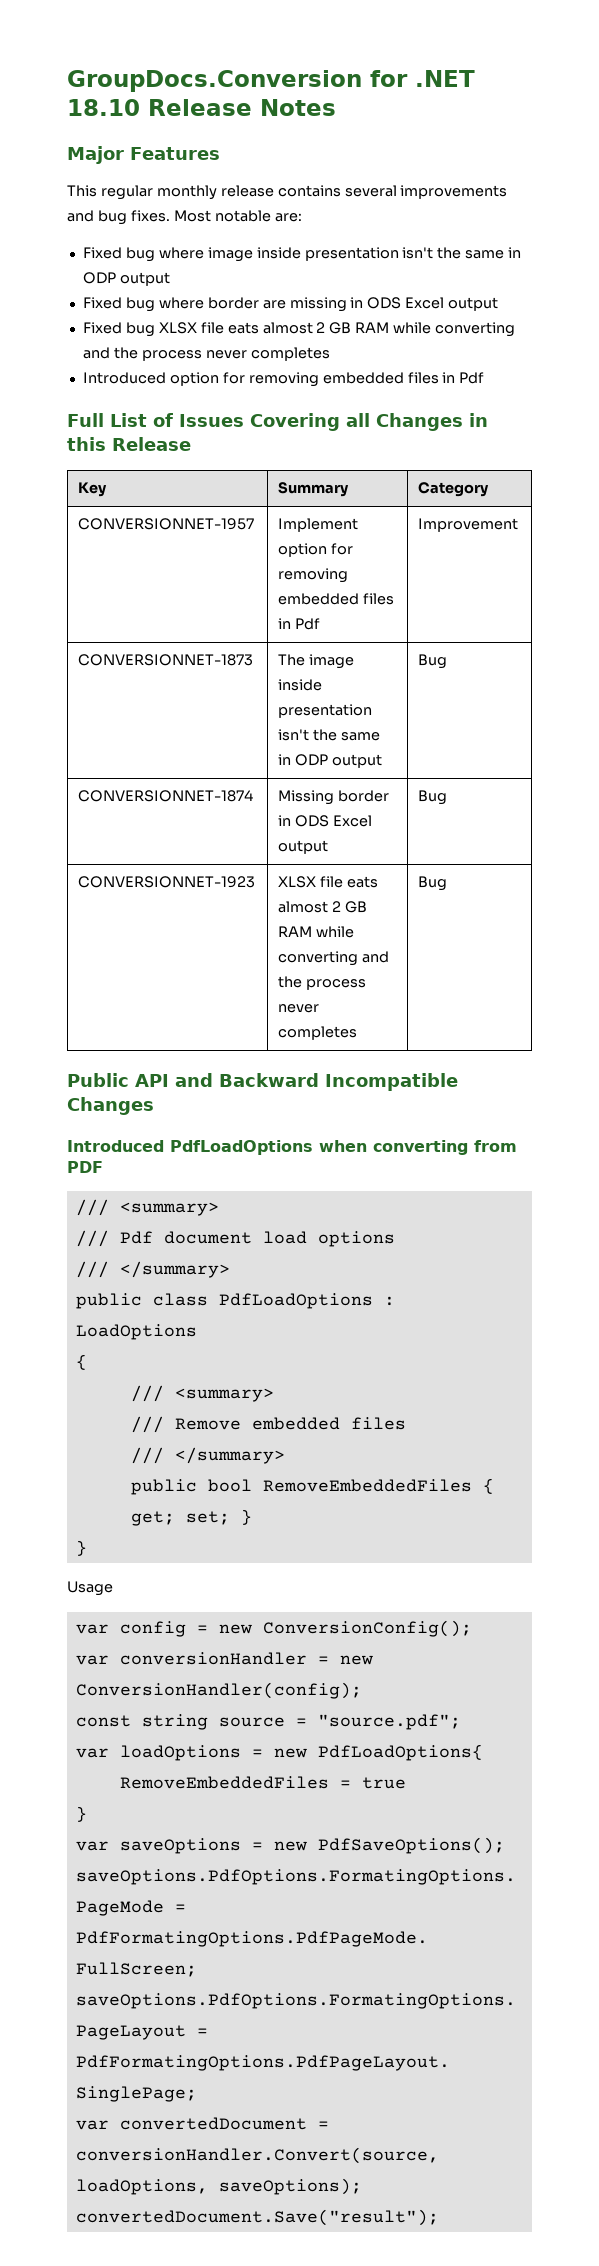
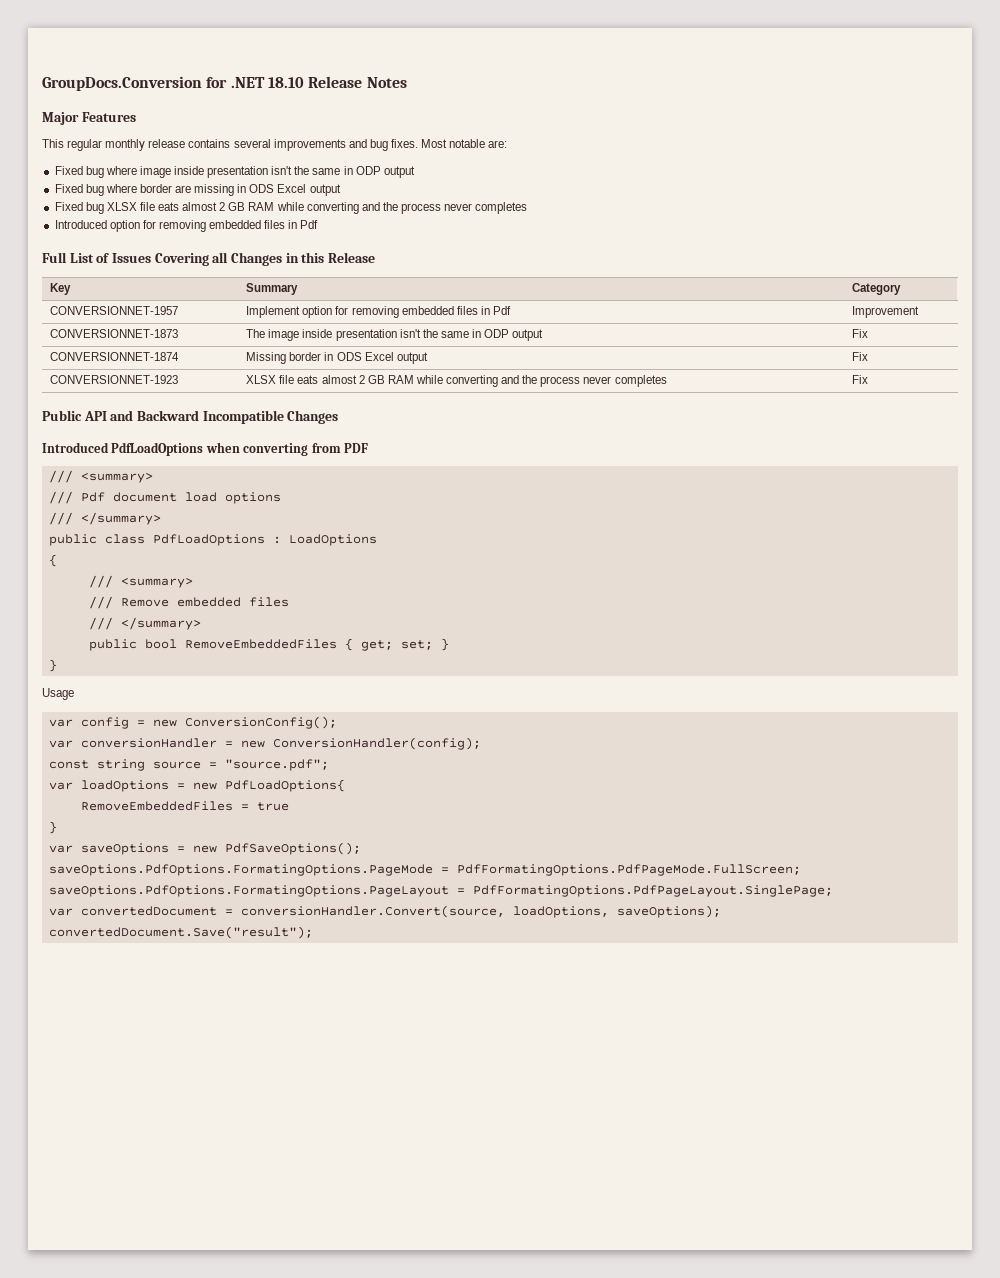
- CONVERSIONNET-1873 | The image inside presentation isn't the same in ODP output | Bug
+ CONVERSIONNET-1873 | The image inside presentation isn't the same in ODP output | Fix
- CONVERSIONNET-1874 | Missing border in ODS Excel output | Bug
+ CONVERSIONNET-1874 | Missing border in ODS Excel output | Fix
- CONVERSIONNET-1923 | XLSX file eats almost 2 GB RAM while converting and the process never completes | Bug
+ CONVERSIONNET-1923 | XLSX file eats almost 2 GB RAM while converting and the process never completes | Fix

